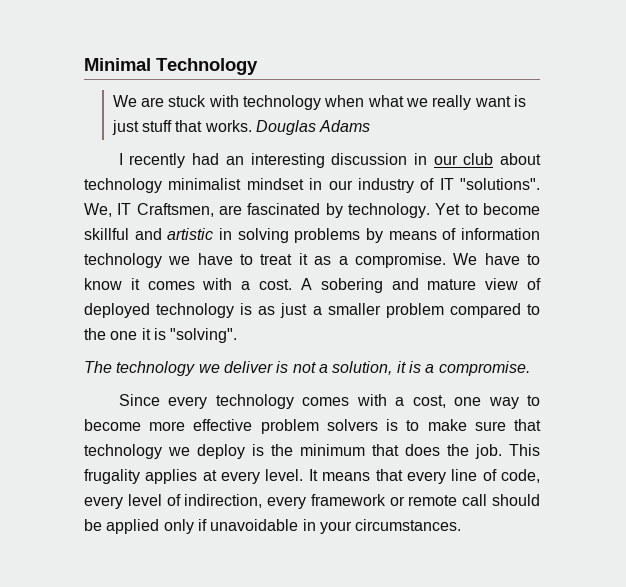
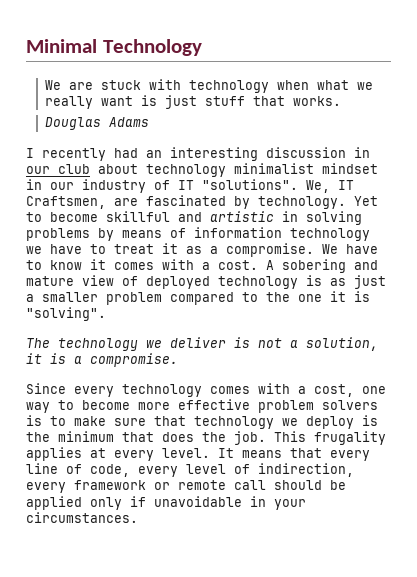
- We are stuck with technology when what we really want is just stuff that works. Douglas Adams
+ We are stuck with technology when what we really want is just stuff that works.
+ Douglas Adams

